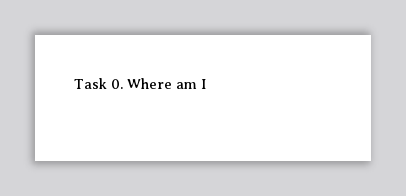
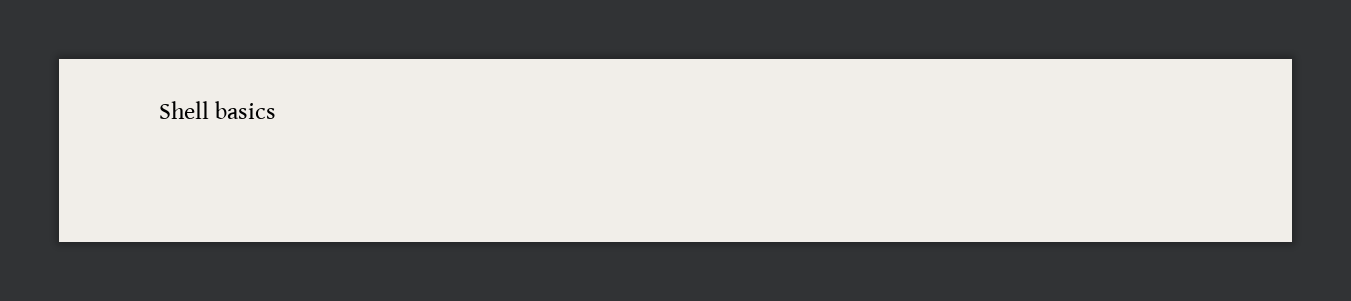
- Task 0. Where am I
+ Shell basics

